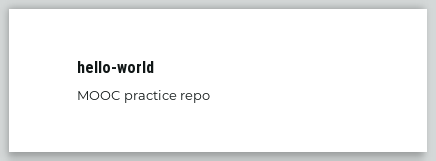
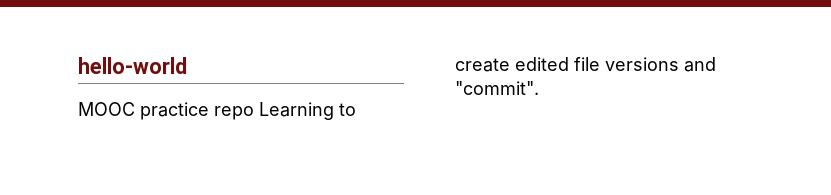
- MOOC practice repo
+ MOOC practice repo Learning to create edited file versions and "commit".

